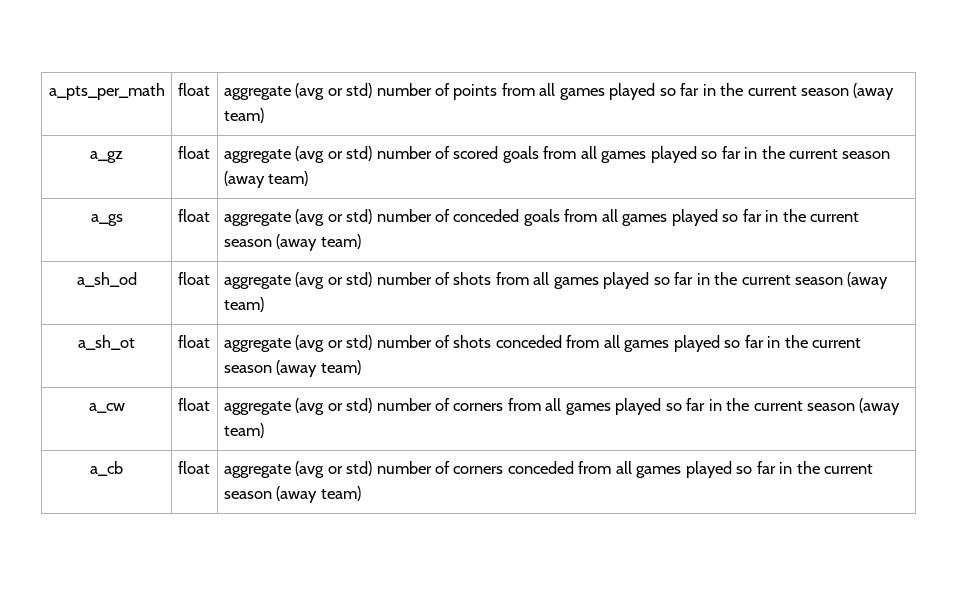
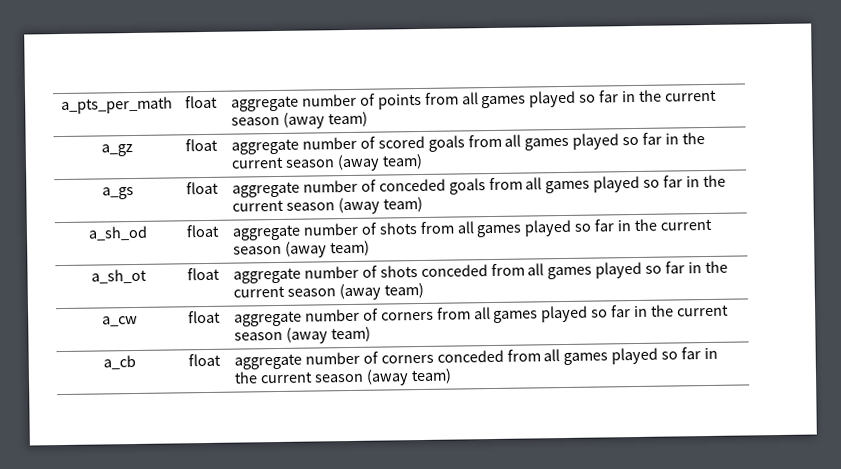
- a_pts_per_math | float | aggregate (avg or std) number of points from all games played so far in the current season (away team)
+ a_pts_per_math | float | aggregate number of points from all games played so far in the current season (away team)
- a_gz | float | aggregate (avg or std) number of scored goals from all games played so far in the current season (away team)
+ a_gz | float | aggregate number of scored goals from all games played so far in the current season (away team)
- a_gs | float | aggregate (avg or std) number of conceded goals from all games played so far in the current season (away team)
+ a_gs | float | aggregate number of conceded goals from all games played so far in the current season (away team)
- a_sh_od | float | aggregate (avg or std) number of shots from all games played so far in the current season (away team)
+ a_sh_od | float | aggregate number of shots from all games played so far in the current season (away team)
- a_sh_ot | float | aggregate (avg or std) number of shots conceded from all games played so far in the current season (away team)
+ a_sh_ot | float | aggregate number of shots conceded from all games played so far in the current season (away team)
- a_cw | float | aggregate (avg or std) number of corners from all games played so far in the current season (away team)
+ a_cw | float | aggregate number of corners from all games played so far in the current season (away team)
- a_cb | float | aggregate (avg or std) number of corners conceded from all games played so far in the current season (away team)
+ a_cb | float | aggregate number of corners conceded from all games played so far in the current season (away team)

